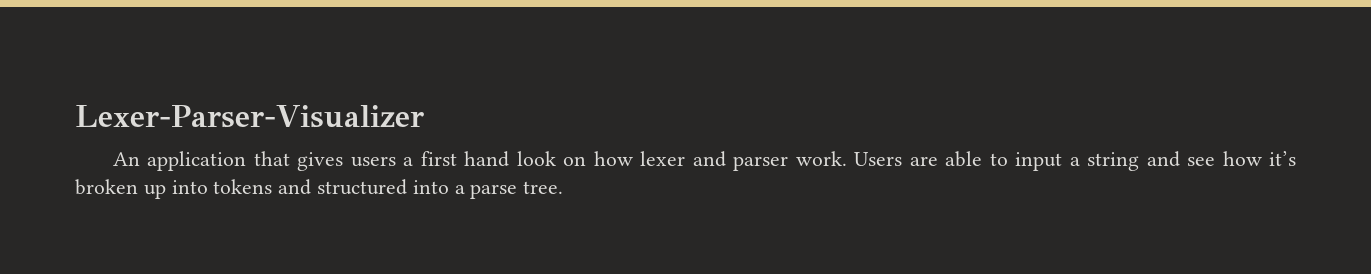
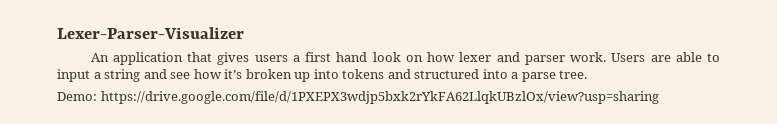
+ Demo: https://drive.google.com/file/d/1PXEPX3wdjp5bxk2rYkFA62LlqkUBzlOx/view?usp=sharing

